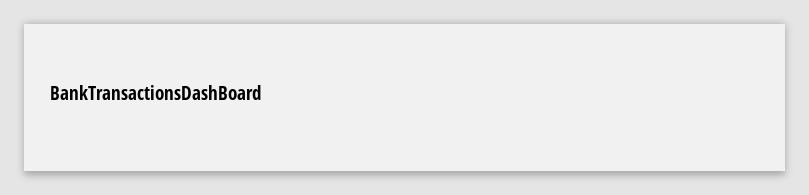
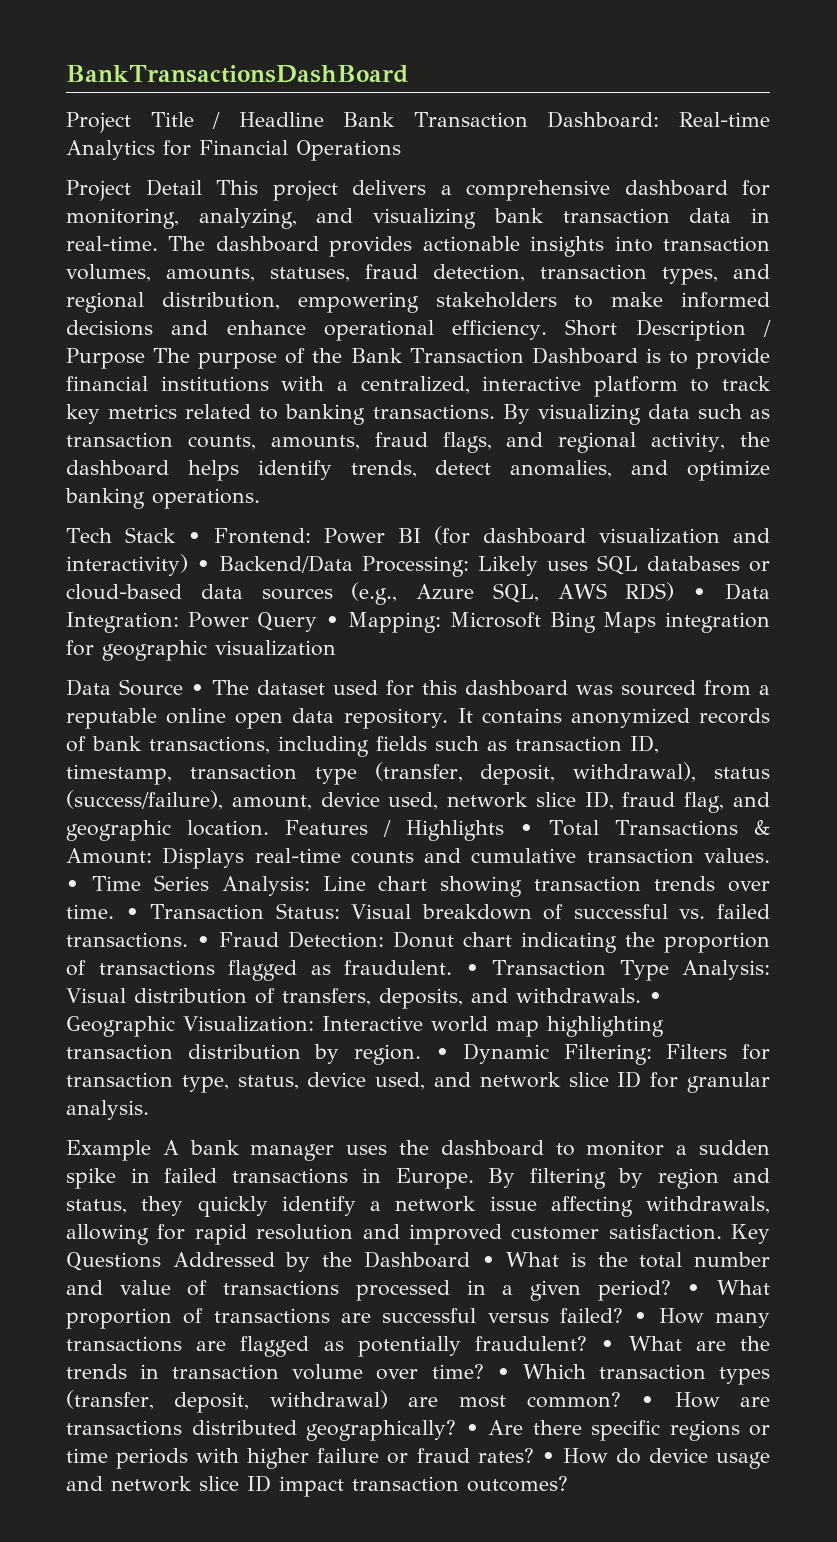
+ Project Title / Headline Bank Transaction Dashboard: Real-time Analytics for Financial Operations
+ Project Detail This project delivers a comprehensive dashboard for monitoring, analyzing, and visualizing bank transaction data in real-time. The dashboard provides actionable insights into transaction volumes, amounts, statuses, fraud detection, transaction types, and regional distribution, empowering stakeholders to make informed decisions and enhance operational efficiency. Short Description / Purpose The purpose of the Bank Transaction Dashboard is to provide financial institutions with a centralized, interactive platform to track key metrics related to banking transactions. By visualizing data such as transaction counts, amounts, fraud flags, and regional activity, the dashboard helps identify trends, detect anomalies, and optimize banking operations.
+ Tech Stack • Frontend: Power BI (for dashboard visualization and interactivity) • Backend/Data Processing: Likely uses SQL databases or cloud-based data sources (e.g., Azure SQL, AWS RDS) • Data Integration: Power Query • Mapping: Microsoft Bing Maps integration for geographic visualization
+ Data Source • The dataset used for this dashboard was sourced from a reputable online open data repository. It contains anonymized records of bank transactions, including fields such as transaction ID, timestamp, transaction type (transfer, deposit, withdrawal), status (success/failure), amount, device used, network slice ID, fraud flag, and geographic location. Features / Highlights • Total Transactions & Amount: Displays real-time counts and cumulative transaction values. • Time Series Analysis: Line chart showing transaction trends over time. • Transaction Status: Visual breakdown of successful vs. failed transactions. • Fraud Detection: Donut chart indicating the proportion of transactions flagged as fraudulent. • Transaction Type Analysis: Visual distribution of transfers, deposits, and withdrawals. • Geographic Visualization: Interactive world map highlighting transaction distribution by region. • Dynamic Filtering: Filters for transaction type, status, device used, and network slice ID for granular analysis.
+ Example A bank manager uses the dashboard to monitor a sudden spike in failed transactions in Europe. By filtering by region and status, they quickly identify a network issue affecting withdrawals, allowing for rapid resolution and improved customer satisfaction. Key Questions Addressed by the Dashboard • What is the total number and value of transactions processed in a given period? • What proportion of transactions are successful versus failed? • How many transactions are flagged as potentially fraudulent? • What are the trends in transaction volume over time? • Which transaction types (transfer, deposit, withdrawal) are most common? • How are transactions distributed geographically? • Are there specific regions or time periods with higher failure or fraud rates? • How do device usage and network slice ID impact transaction outcomes?

